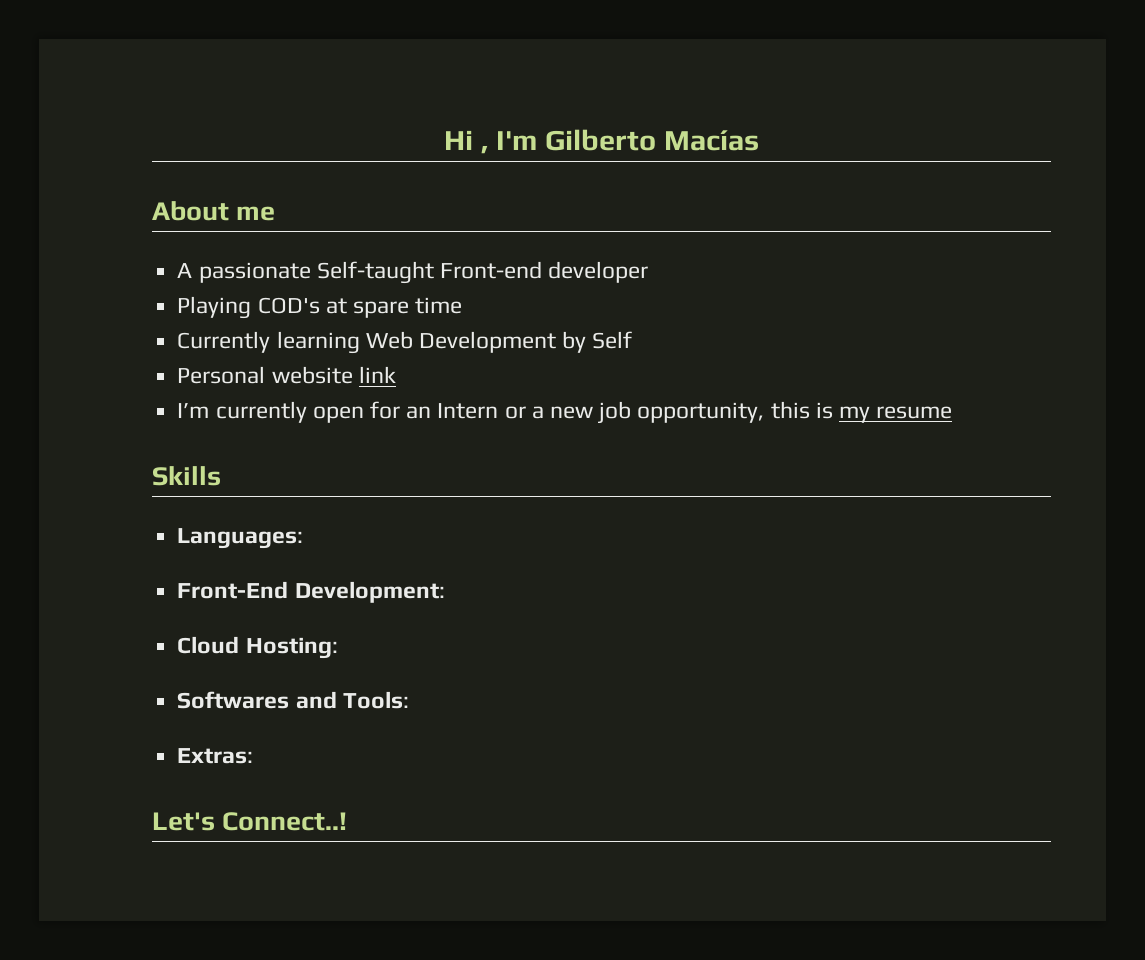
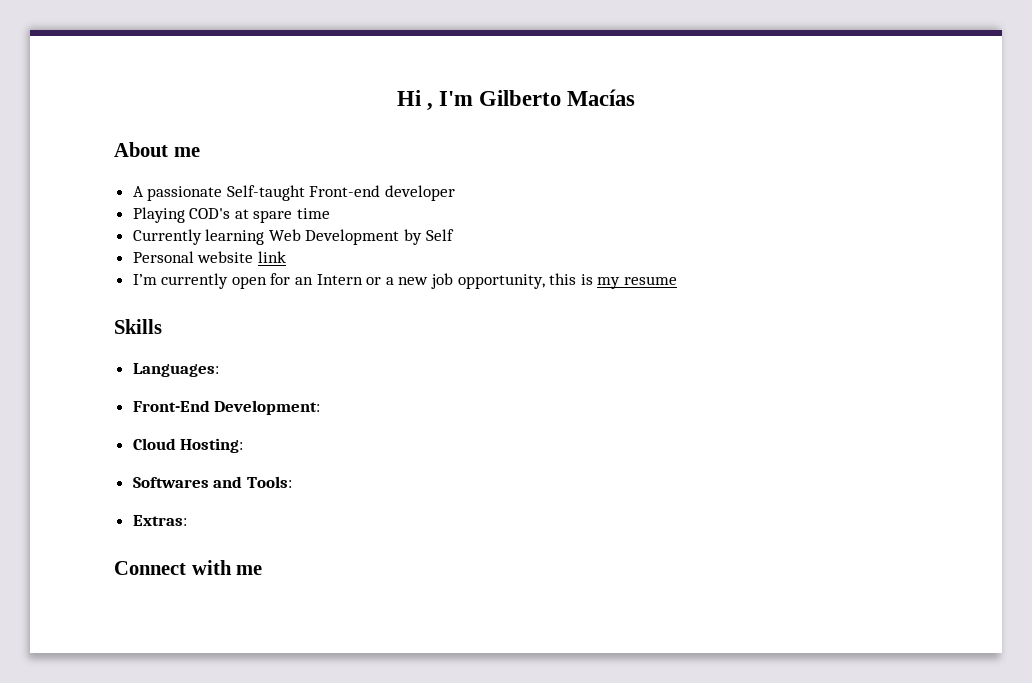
- Let's Connect..!
+ Connect with me

